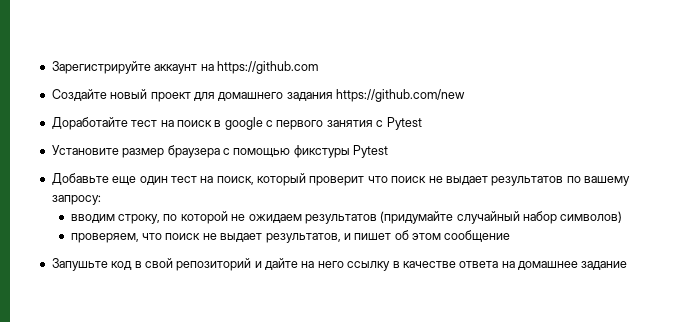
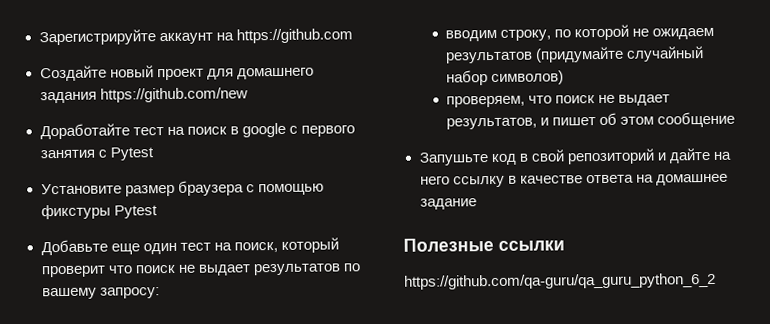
+ Полезные ссылки
+ https://github.com/qa-guru/qa_guru_python_6_2

